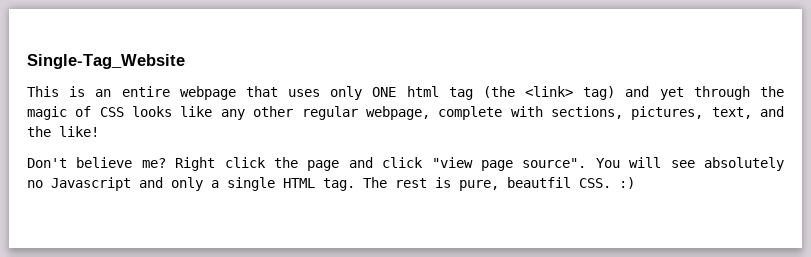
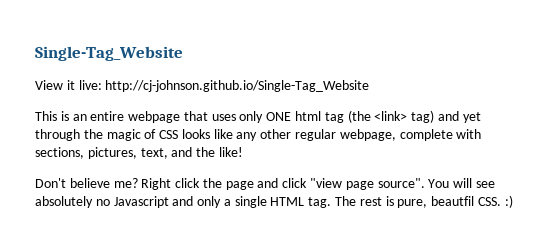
+ View it live: http://cj-johnson.github.io/Single-Tag_Website

